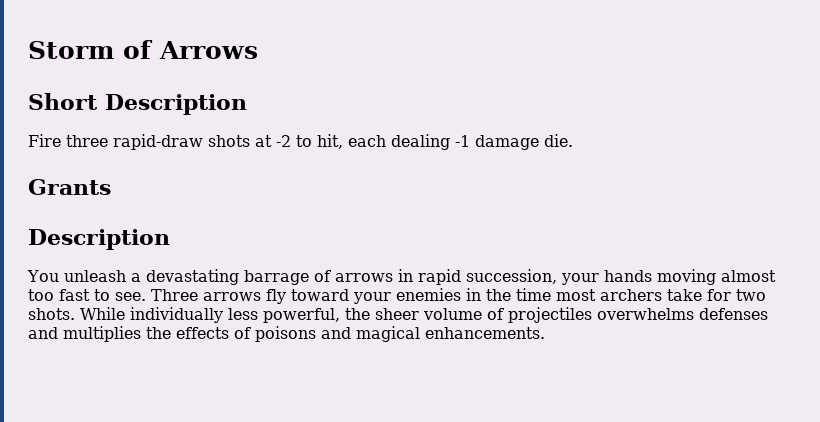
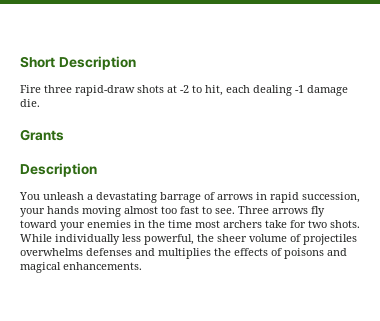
- Storm of Arrows

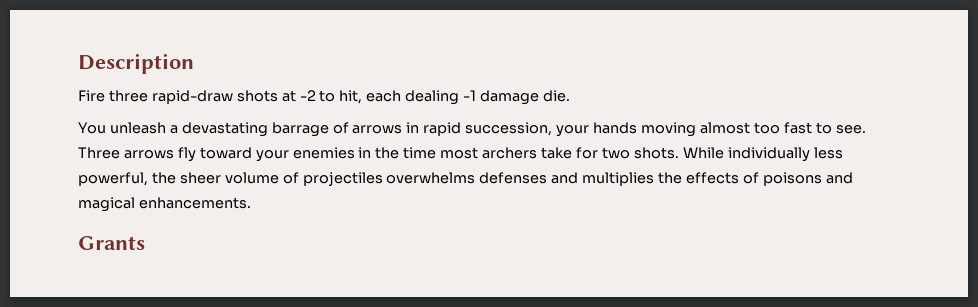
- Short Description
+ Description
- Grants
- Description
+ Grants

